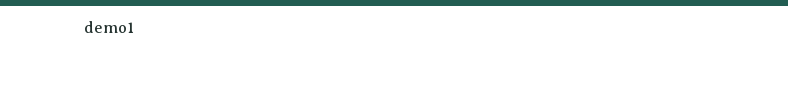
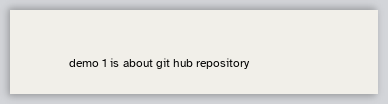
- demo1
+ demo 1 is about git hub repository

